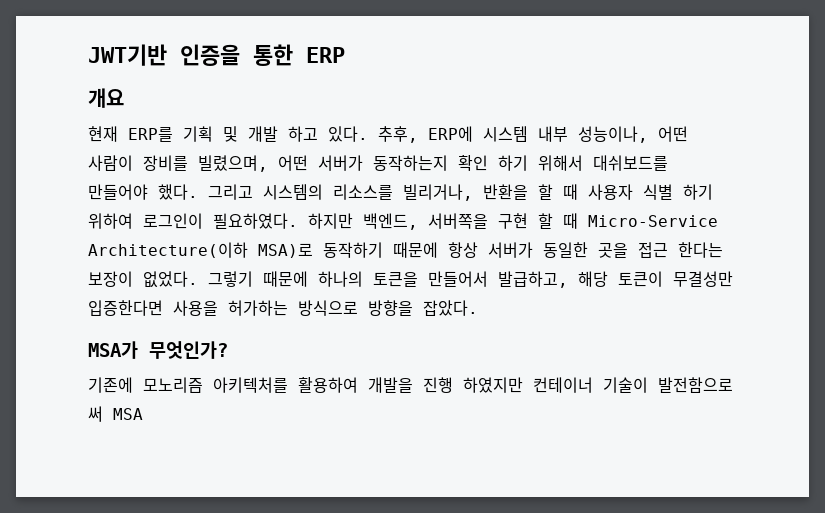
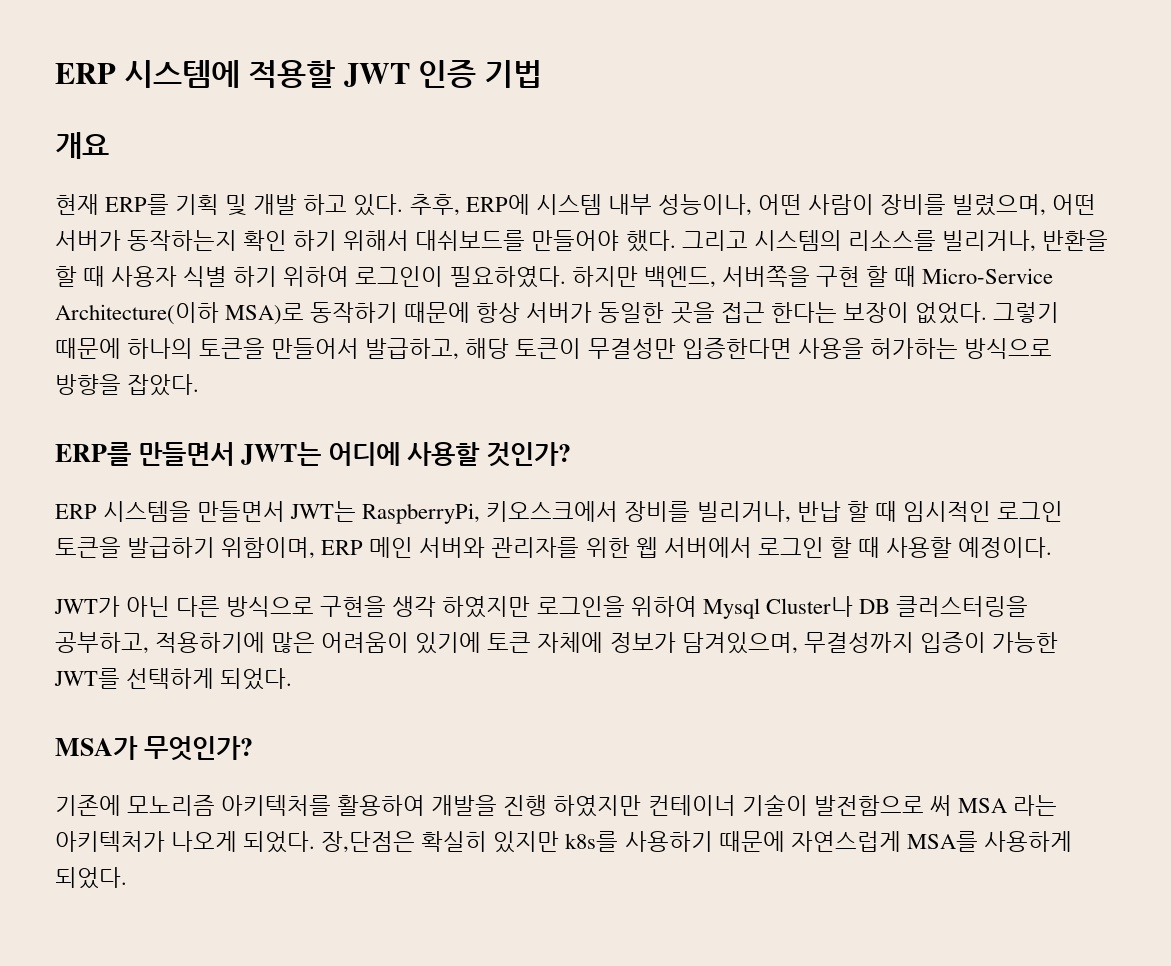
- JWT기반 인증을 통한 ERP
+ ERP 시스템에 적용할 JWT 인증 기법
+ ERP를 만들면서 JWT는 어디에 사용할 것인가?
+ ERP 시스템을 만들면서 JWT는 RaspberryPi, 키오스크에서 장비를 빌리거나, 반납 할 때 임시적인 로그인 토큰을 발급하기 위함이며, ERP 메인 서버와 관리자를 위한 웹 서버에서 로그인 할 때 사용할 예정이다.
+ JWT가 아닌 다른 방식으로 구현을 생각 하였지만 로그인을 위하여 Mysql Cluster나 DB 클러스터링을 공부하고, 적용하기에 많은 어려움이 있기에 토큰 자체에 정보가 담겨있으며, 무결성까지 입증이 가능한 JWT를 선택하게 되었다.
- 기존에 모노리즘 아키텍처를 활용하여 개발을 진행 하였지만 컨테이너 기술이 발전함으로 써 MSA
+ 기존에 모노리즘 아키텍처를 활용하여 개발을 진행 하였지만 컨테이너 기술이 발전함으로 써 MSA 라는 아키텍처가 나오게 되었다. 장,단점은 확실히 있지만 k8s를 사용하기 때문에 자연스럽게 MSA를 사용하게 되었다.

